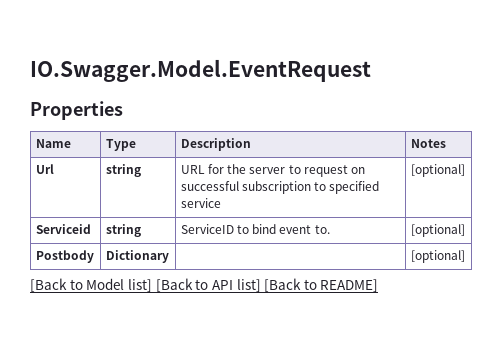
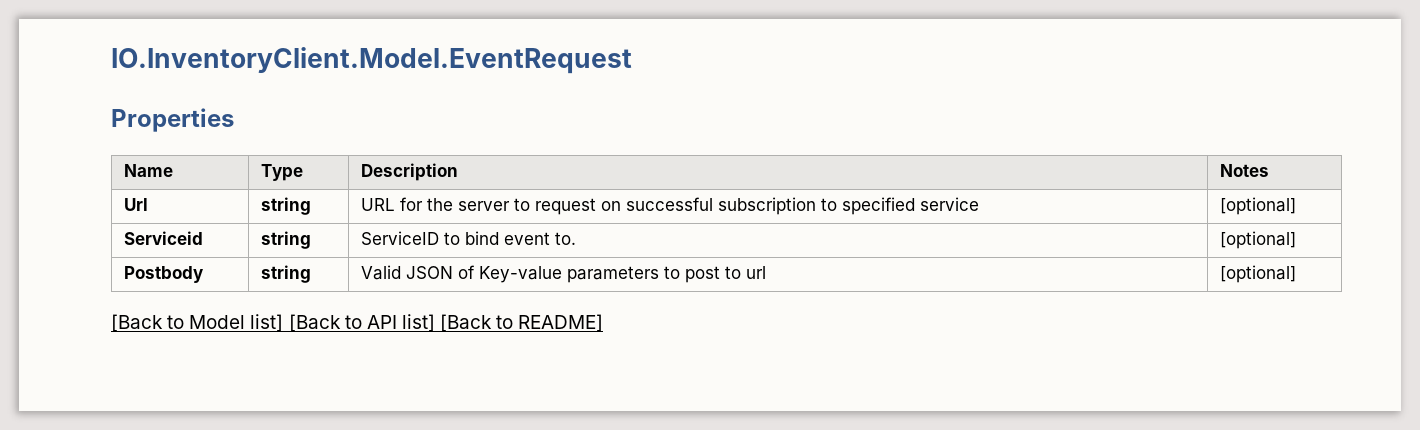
- IO.Swagger.Model.EventRequest
+ IO.InventoryClient.Model.EventRequest
- Postbody | Dictionary | | [optional]
+ Postbody | string | Valid JSON of Key-value parameters to post to url | [optional]

